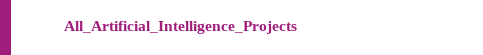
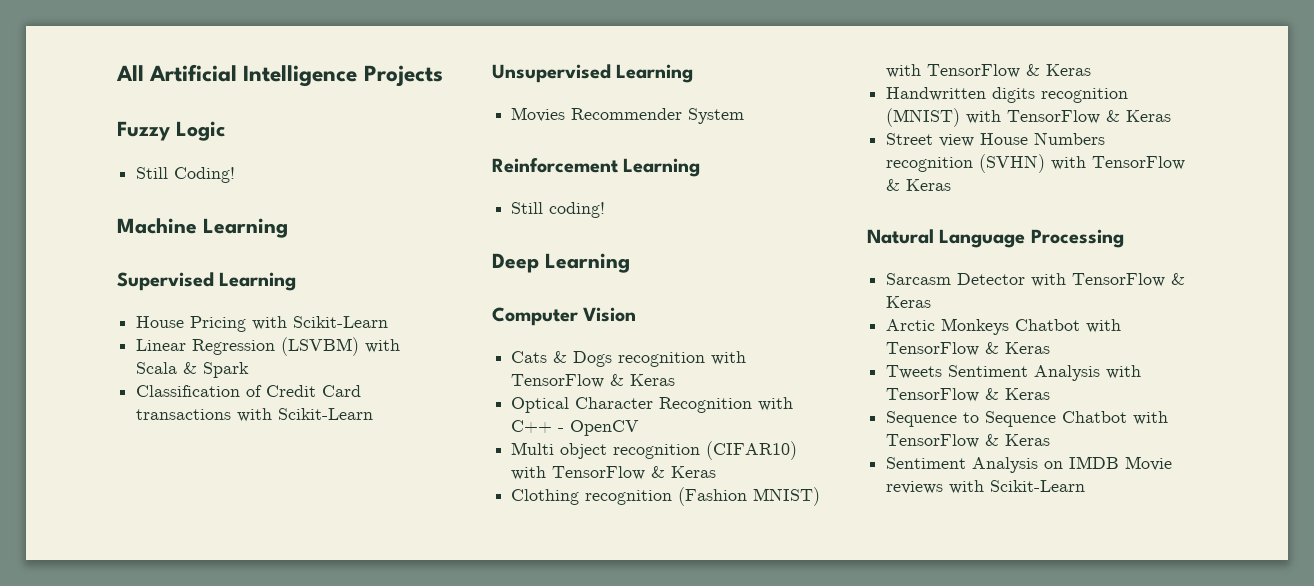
- All_Artificial_Intelligence_Projects
+ All Artificial Intelligence Projects
+ Fuzzy Logic
+ Still Coding!
+ Machine Learning
+ Supervised Learning
+ House Pricing with Scikit-Learn
+ Linear Regression (LSVBM) with Scala & Spark
+ Classification of Credit Card transactions with Scikit-Learn
+ Unsupervised Learning
+ Movies Recommender System
+ Reinforcement Learning
+ Still coding!
+ Deep Learning
+ Computer Vision
+ Cats & Dogs recognition with TensorFlow & Keras
+ Optical Character Recognition with C++ - OpenCV
+ Multi object recognition (CIFAR10) with TensorFlow & Keras
+ Clothing recognition (Fashion MNIST) with TensorFlow & Keras
+ Handwritten digits recognition (MNIST) with TensorFlow & Keras
+ Street view House Numbers recognition (SVHN) with TensorFlow & Keras
+ Natural Language Processing
+ Sarcasm Detector with TensorFlow & Keras
+ Arctic Monkeys Chatbot with TensorFlow & Keras
+ Tweets Sentiment Analysis with TensorFlow & Keras
+ Sequence to Sequence Chatbot with TensorFlow & Keras
+ Sentiment Analysis on IMDB Movie reviews with Scikit-Learn

